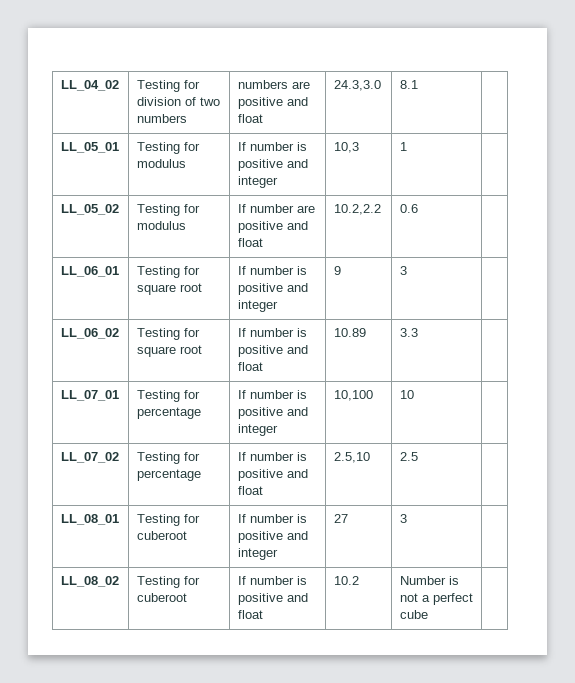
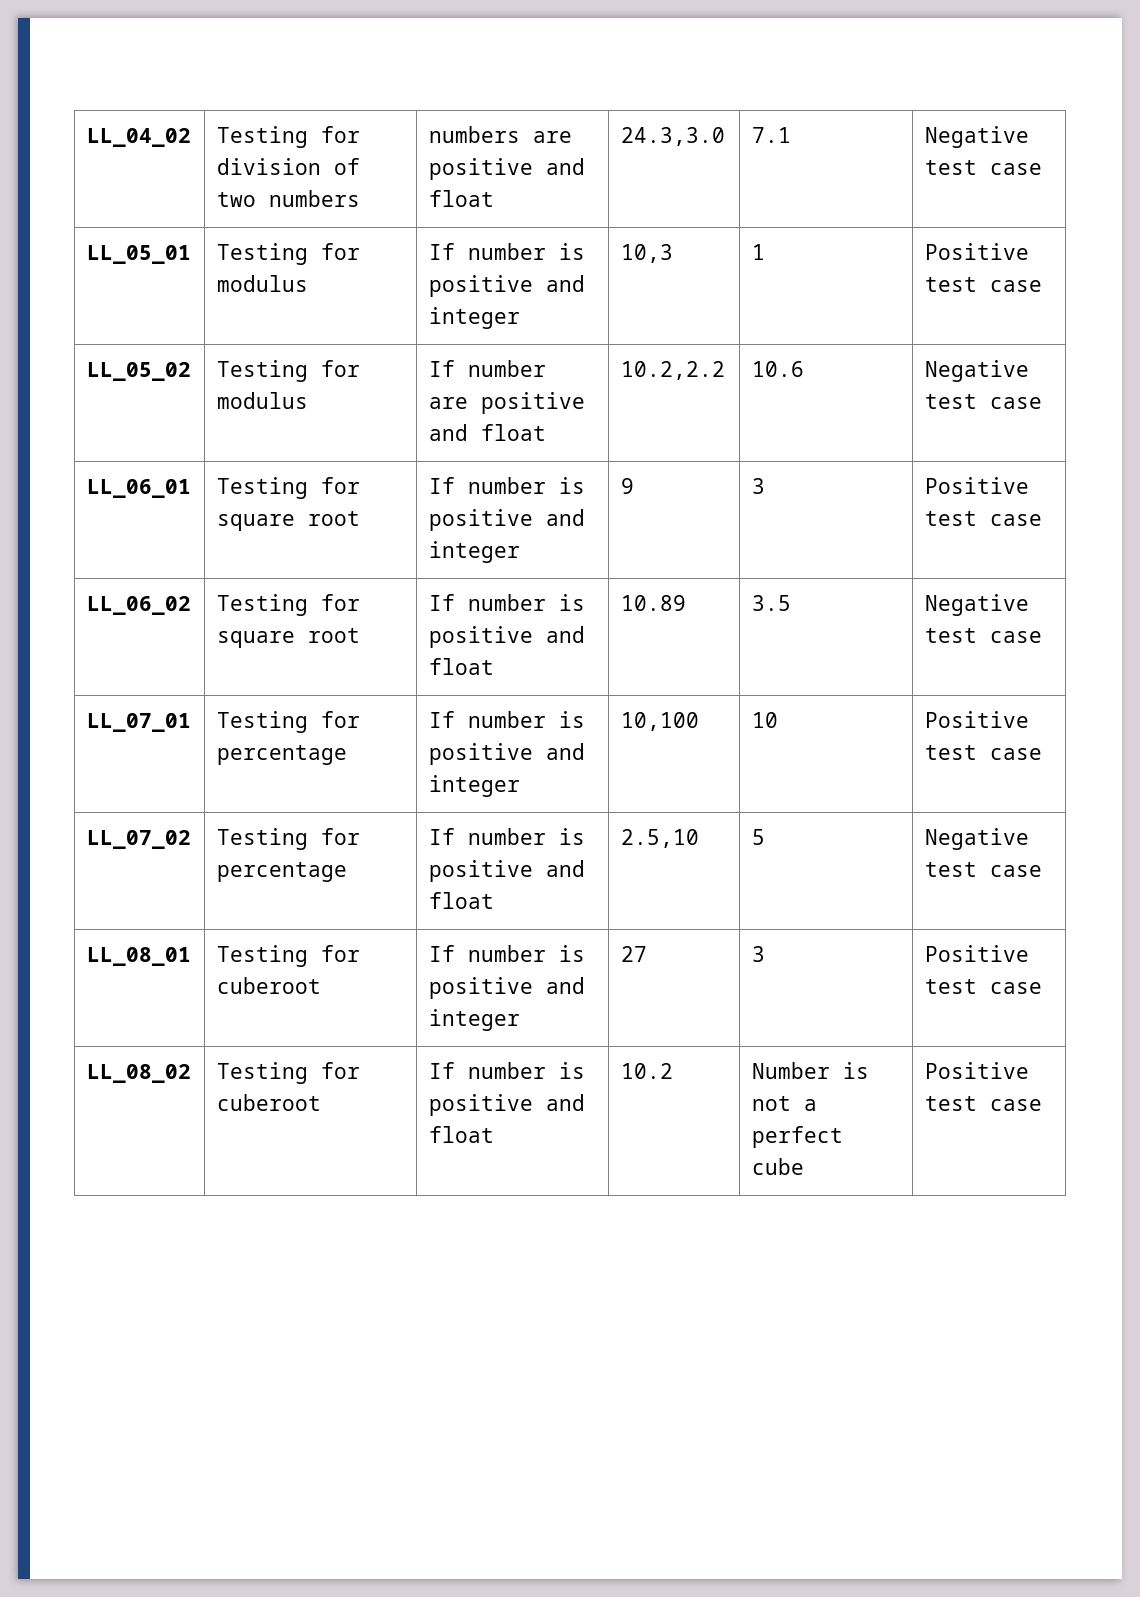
- LL_04_02 | Testing for division of two numbers | numbers are positive and float | 24.3,3.0 | 8.1 |
+ LL_04_02 | Testing for division of two numbers | numbers are positive and float | 24.3,3.0 | 7.1 | Negative test case
- LL_05_01 | Testing for modulus | If number is positive and integer | 10,3 | 1 |
+ LL_05_01 | Testing for modulus | If number is positive and integer | 10,3 | 1 | Positive test case
- LL_05_02 | Testing for modulus | If number are positive and float | 10.2,2.2 | 0.6 |
+ LL_05_02 | Testing for modulus | If number are positive and float | 10.2,2.2 | 10.6 | Negative test case
- LL_06_01 | Testing for square root | If number is positive and integer | 9 | 3 |
+ LL_06_01 | Testing for square root | If number is positive and integer | 9 | 3 | Positive test case
- LL_06_02 | Testing for square root | If number is positive and float | 10.89 | 3.3 |
+ LL_06_02 | Testing for square root | If number is positive and float | 10.89 | 3.5 | Negative test case
- LL_07_01 | Testing for percentage | If number is positive and integer | 10,100 | 10 |
+ LL_07_01 | Testing for percentage | If number is positive and integer | 10,100 | 10 | Positive test case
- LL_07_02 | Testing for percentage | If number is positive and float | 2.5,10 | 2.5 |
+ LL_07_02 | Testing for percentage | If number is positive and float | 2.5,10 | 5 | Negative test case
- LL_08_01 | Testing for cuberoot | If number is positive and integer | 27 | 3 |
+ LL_08_01 | Testing for cuberoot | If number is positive and integer | 27 | 3 | Positive test case
- LL_08_02 | Testing for cuberoot | If number is positive and float | 10.2 | Number is not a perfect cube |
+ LL_08_02 | Testing for cuberoot | If number is positive and float | 10.2 | Number is not a perfect cube | Positive test case

